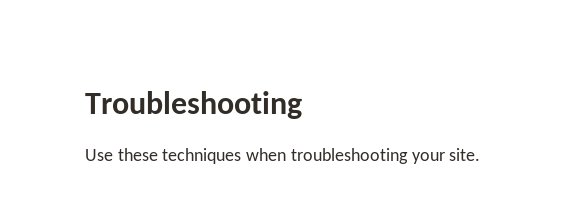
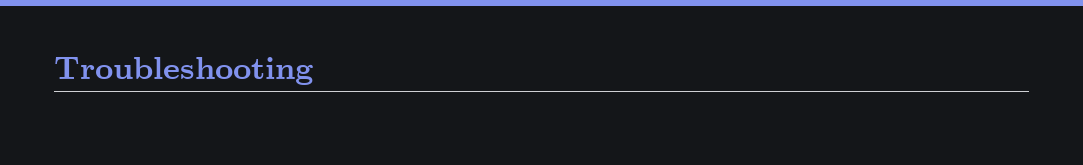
- Use these techniques when troubleshooting your site.

